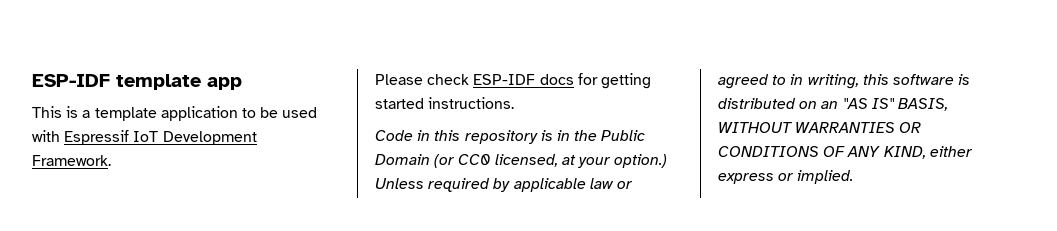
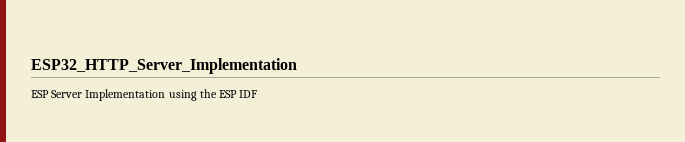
- ESP-IDF template app
- This is a template application to be used with Espressif IoT Development Framework.
- Please check ESP-IDF docs for getting started instructions.
- Code in this repository is in the Public Domain (or CC0 licensed, at your option.) Unless required by applicable law or agreed to in writing, this software is distributed on an "AS IS" BASIS, WITHOUT WARRANTIES OR CONDITIONS OF ANY KIND, either express or implied.
+ ESP32_HTTP_Server_Implementation
+ ESP Server Implementation using the ESP IDF

